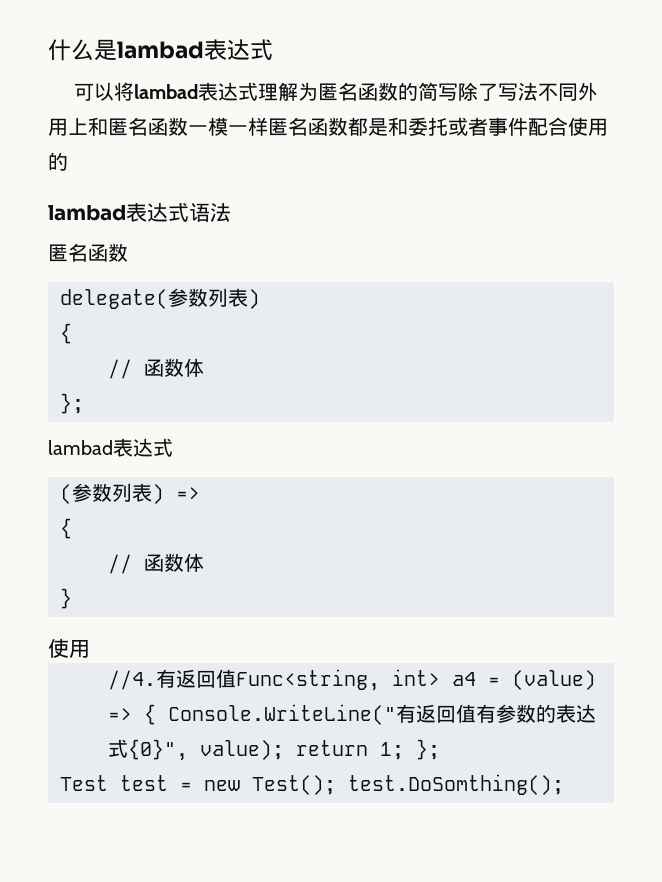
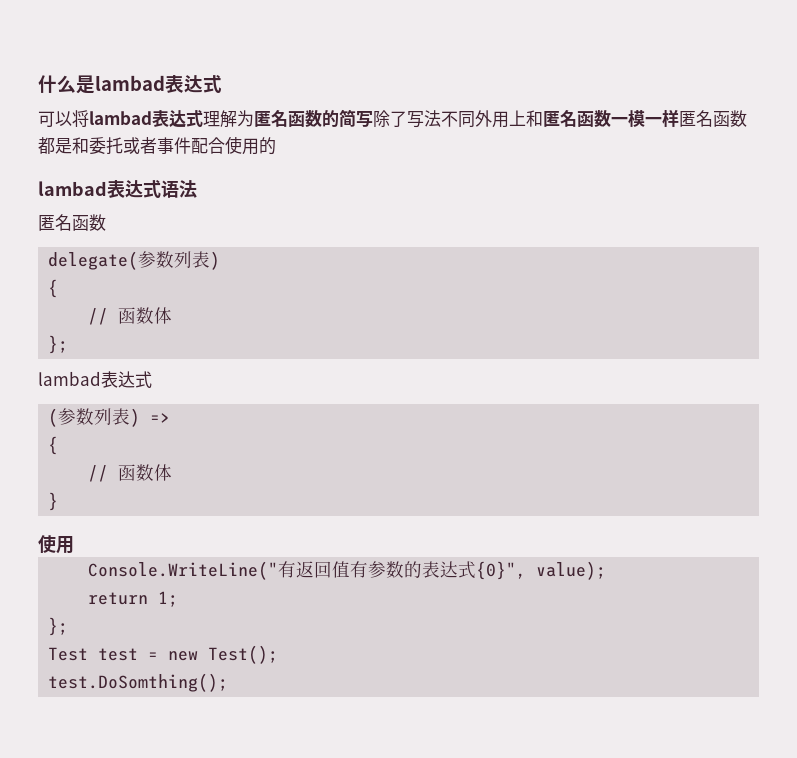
- //4.有返回值Func<string, int> a4 = (value) => { Console.WriteLine("有返回值有参数的表达式{0}", value); return 1; };
+ Console.WriteLine("有返回值有参数的表达式{0}", value);
+ return 1;
+ };
- Test test = new Test(); test.DoSomthing();
+ Test test = new Test();
+ test.DoSomthing();

